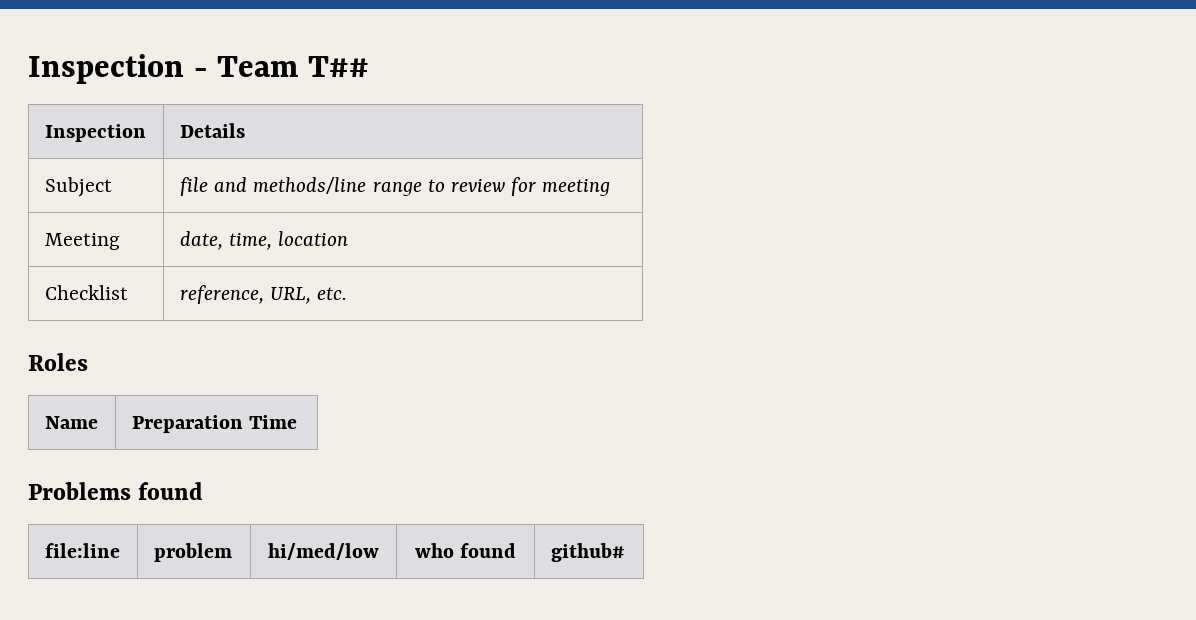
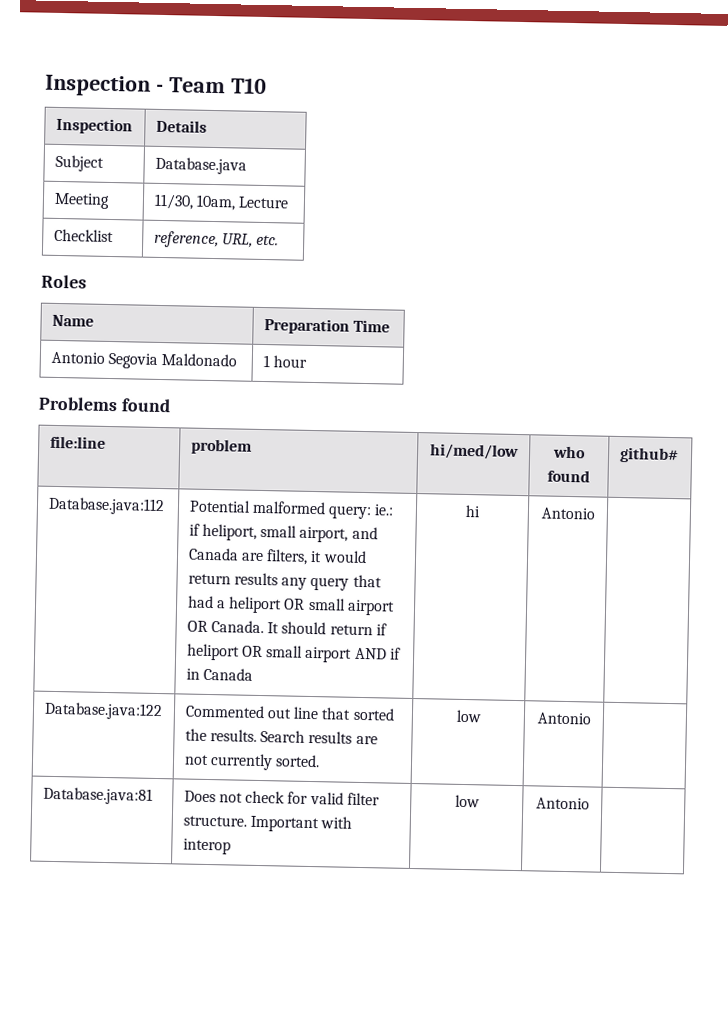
- Inspection - Team T##
+ Inspection - Team T10
- Subject | file and methods/line range to review for meeting
- Meeting | date, time, location
+ Subject | Database.java
+ Meeting | 11/30, 10am, Lecture
+ Antonio Segovia Maldonado | 1 hour
+ Database.java:112 | Potential malformed query: ie.: if heliport, small airport, and Canada are filters, it would return results any query that had a heliport OR small airport OR Canada. It should return if heliport OR small airport AND if in Canada | hi | Antonio |
+ Database.java:122 | Commented out line that sorted the results. Search results are not currently sorted. | low | Antonio |
+ Database.java:81 | Does not check for valid filter structure. Important with interop | low | Antonio |

